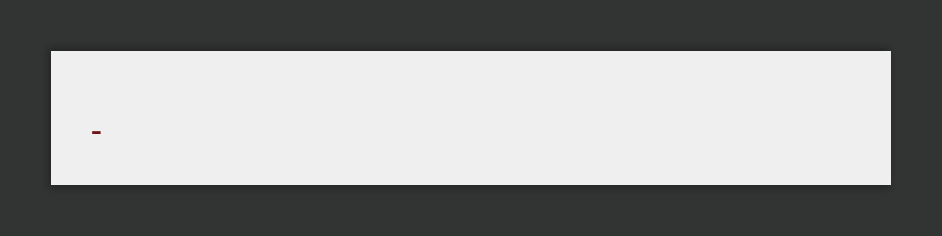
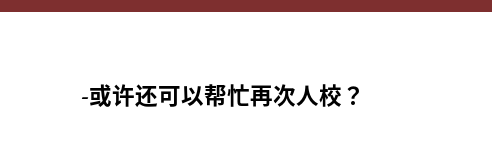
- -
+ -或许还可以帮忙再次人校？

